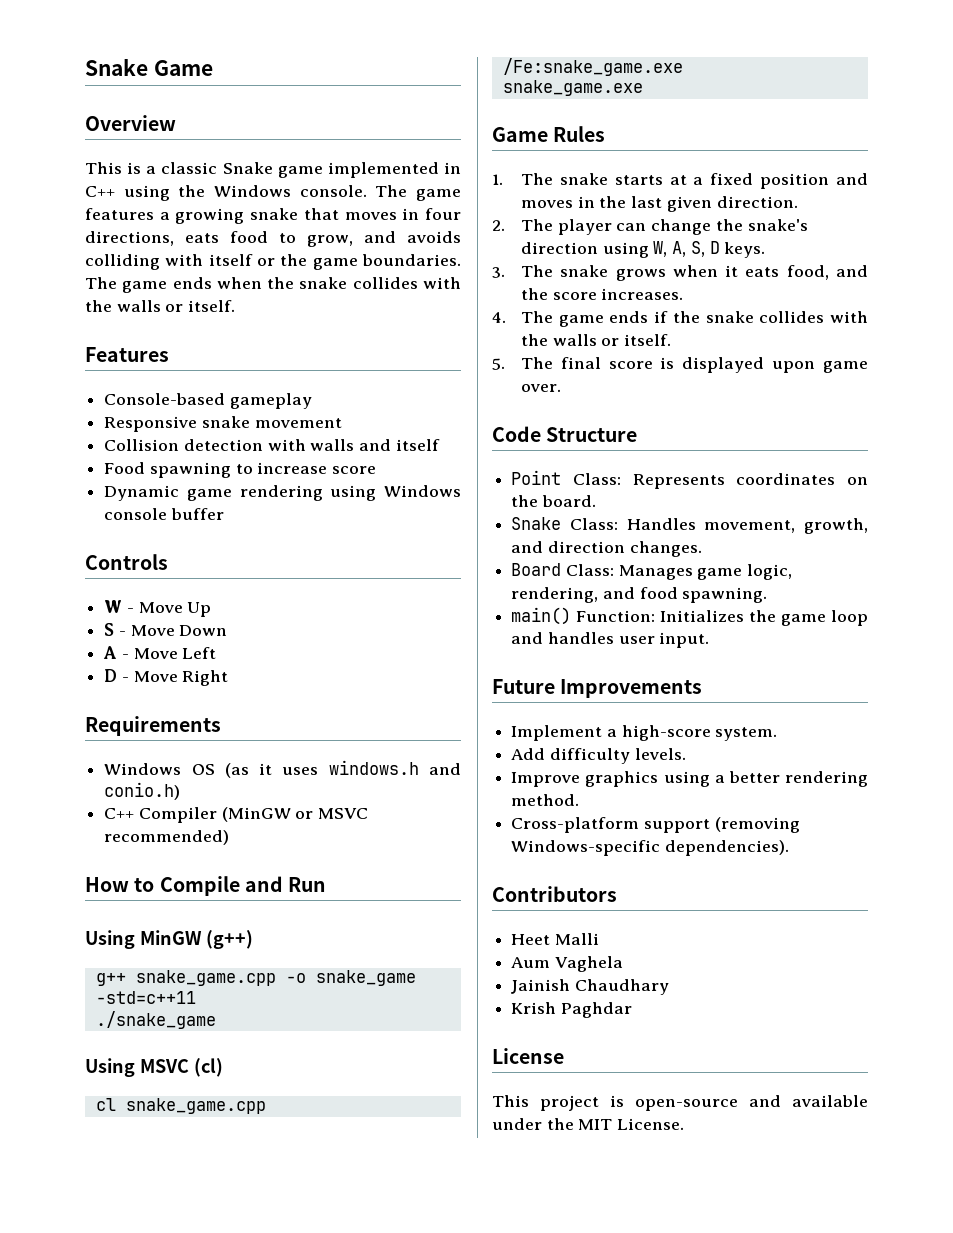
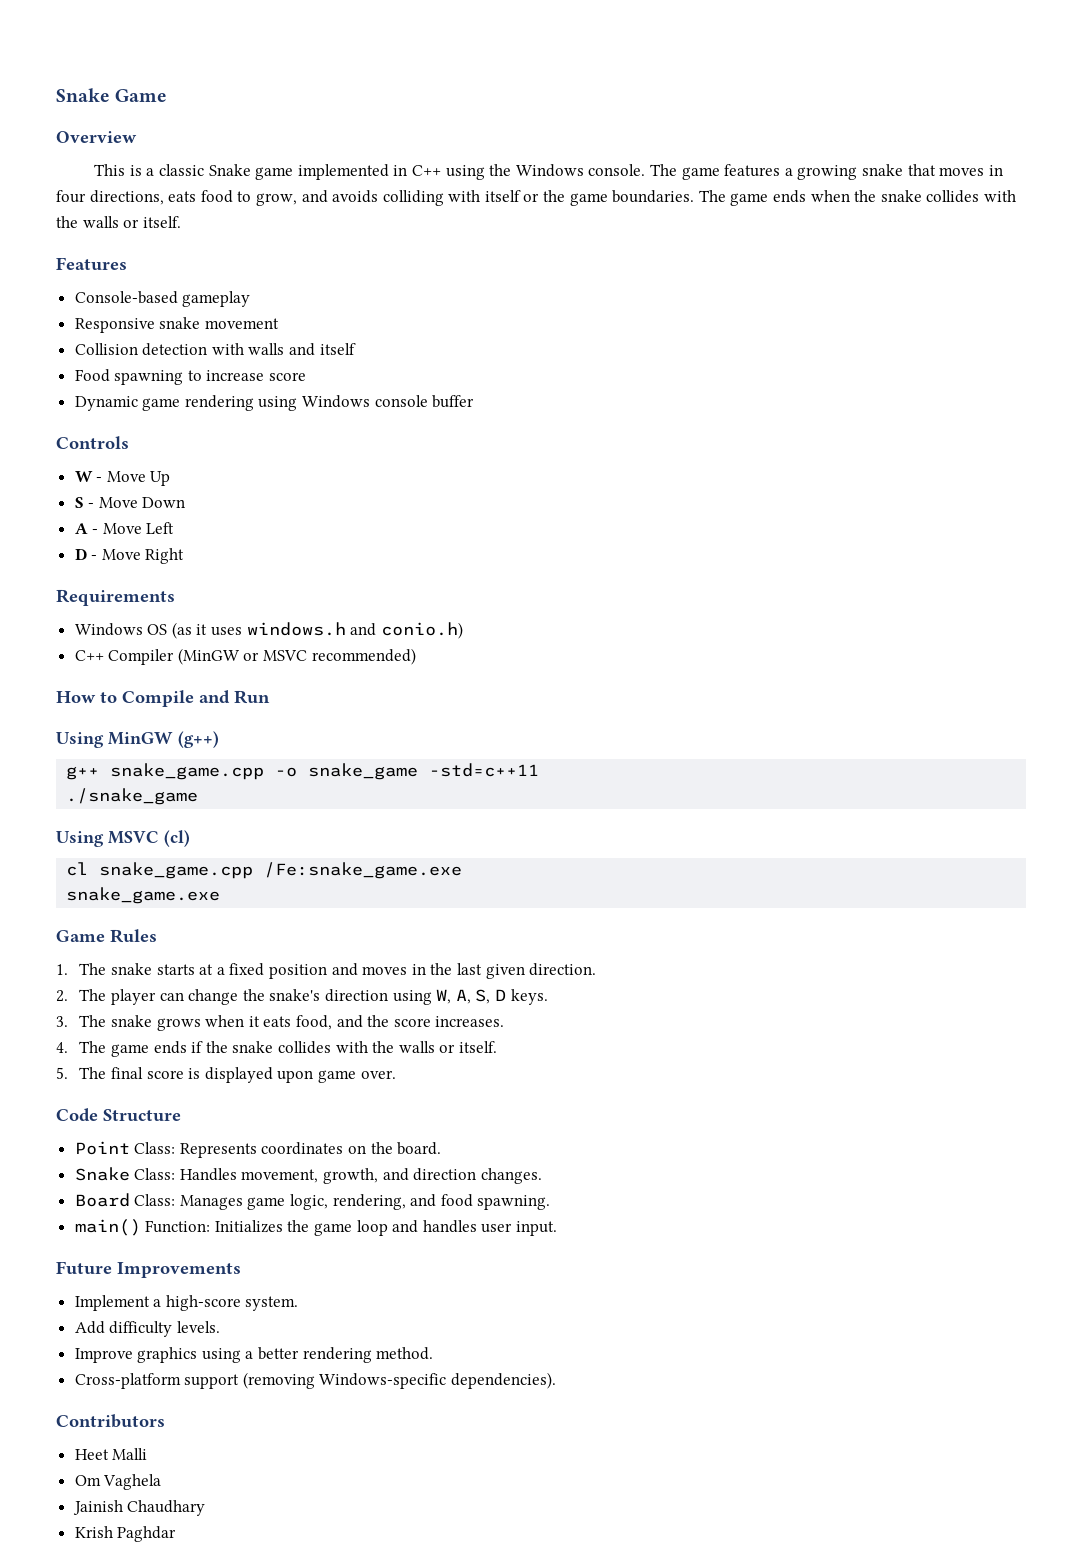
- Aum Vaghela
+ Om Vaghela
- License
- This project is open-source and available under the MIT License.

